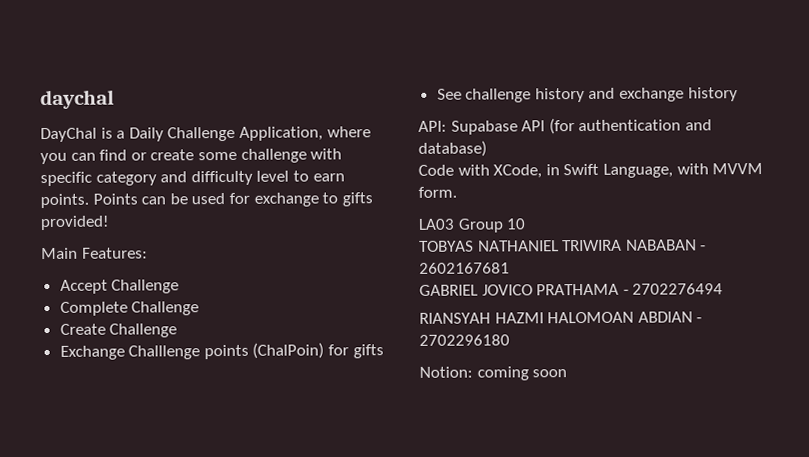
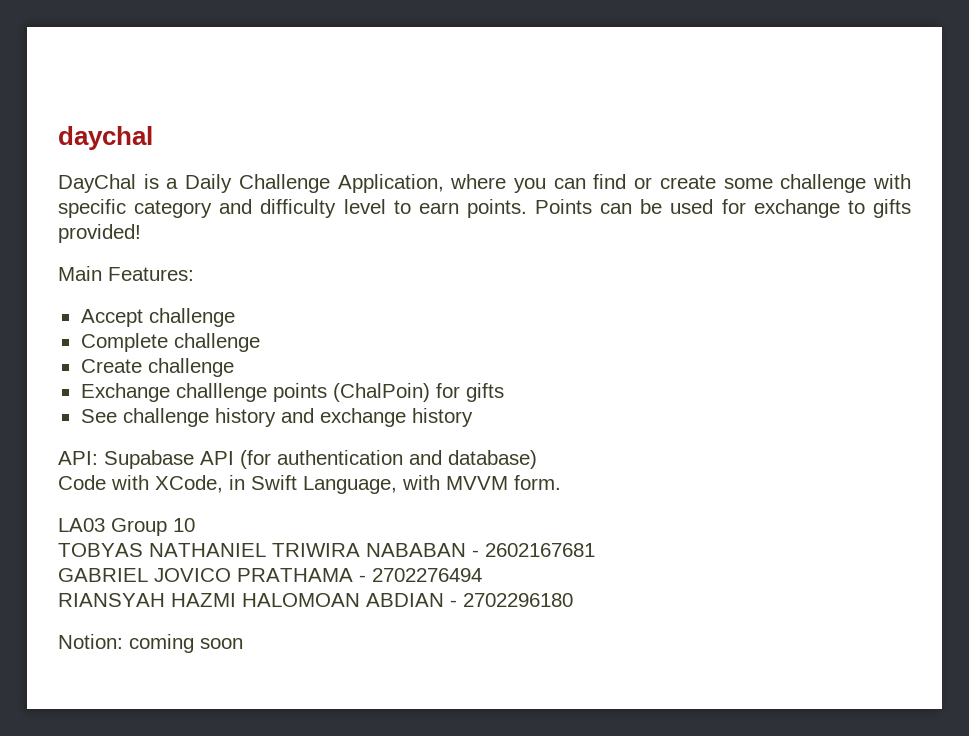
- Accept Challenge
+ Accept challenge
- Complete Challenge
+ Complete challenge
- Create Challenge
+ Create challenge
- Exchange Challlenge points (ChalPoin) for gifts
+ Exchange challlenge points (ChalPoin) for gifts

